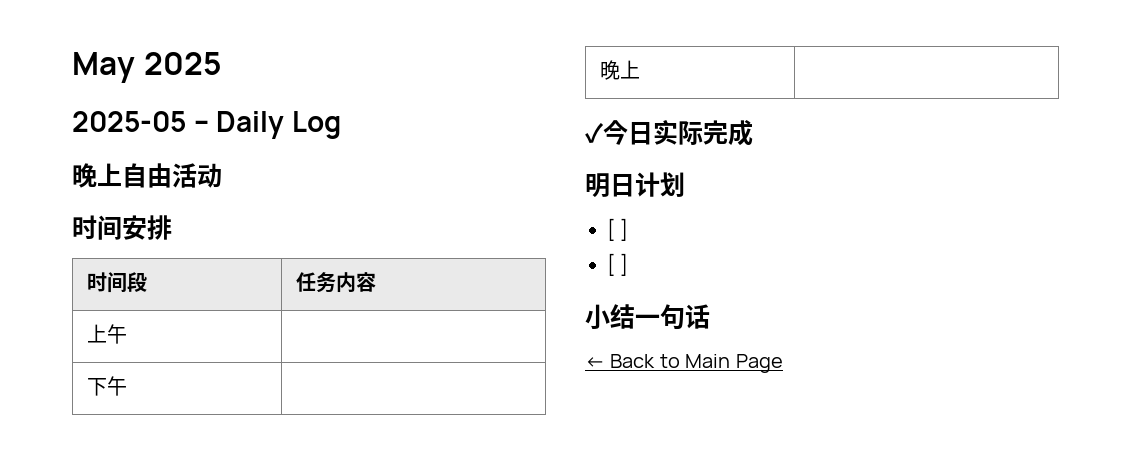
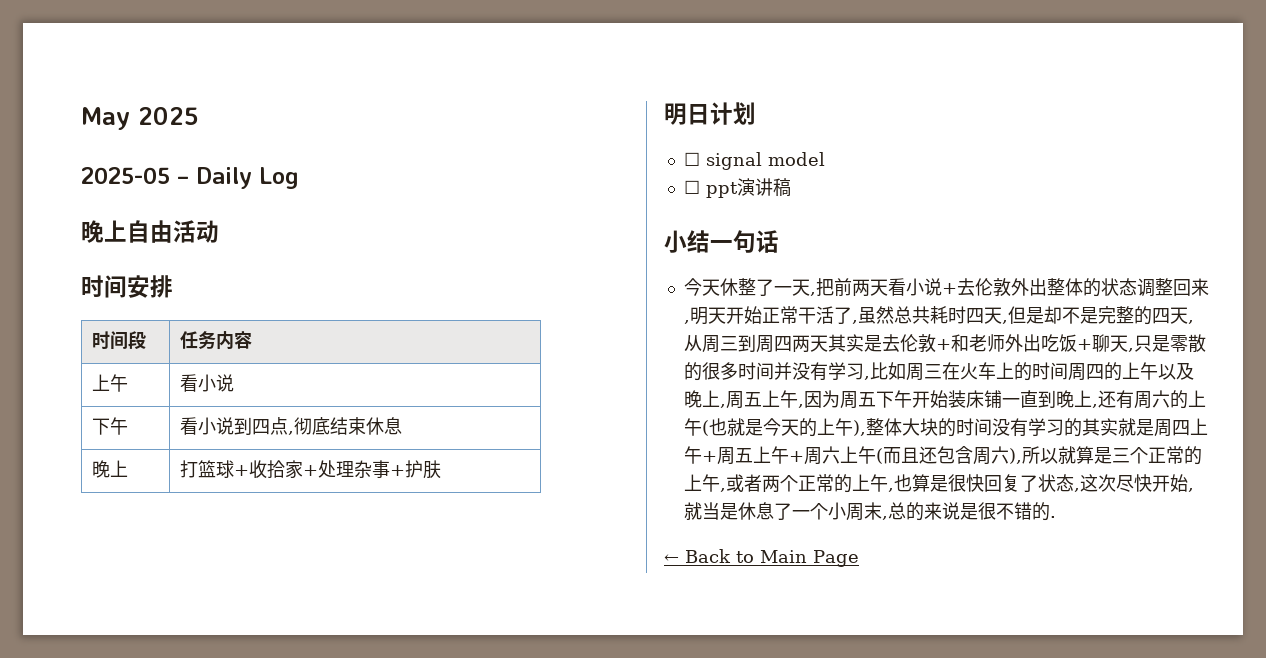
- 上午 |
+ 上午 | 看小说
- 下午 |
- 晚上 |
- ✓今日实际完成
+ 下午 | 看小说到四点,彻底结束休息
+ 晚上 | 打篮球+收拾家+处理杂事+护肤
  明日计划
- [ ]
- [ ]
+ ☐ signal model
+ ☐ ppt演讲稿
  小结一句话
+ 今天休整了一天,把前两天看小说+去伦敦外出整体的状态调整回来,明天开始正常干活了,虽然总共耗时四天,但是却不是完整的四天,从周三到周四两天其实是去伦敦+和老师外出吃饭+聊天,只是零散的很多时间并没有学习,比如周三在火车上的时间周四的上午以及晚上,周五上午,因为周五下午开始装床铺一直到晚上,还有周六的上午(也就是今天的上午),整体大块的时间没有学习的其实就是周四上午+周五上午+周六上午(而且还包含周六),所以就算是三个正常的上午,或者两个正常的上午,也算是很快回复了状态,这次尽快开始,就当是休息了一个小周末,总的来说是很不错的.

